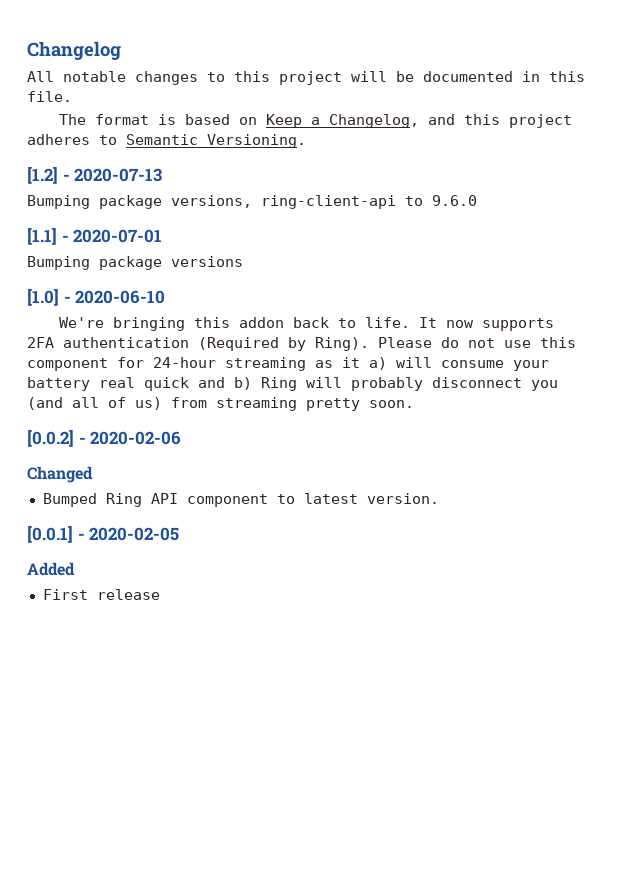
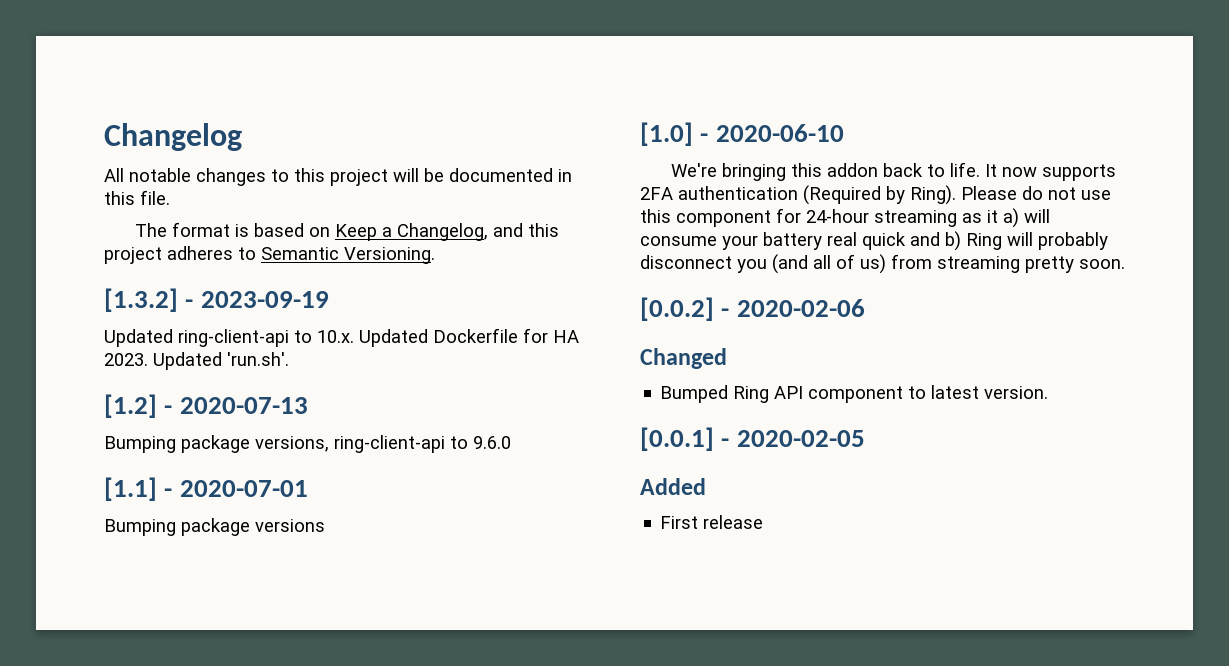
+ [1.3.2] - 2023-09-19
+ Updated ring-client-api to 10.x. Updated Dockerfile for HA 2023. Updated 'run.sh'.

